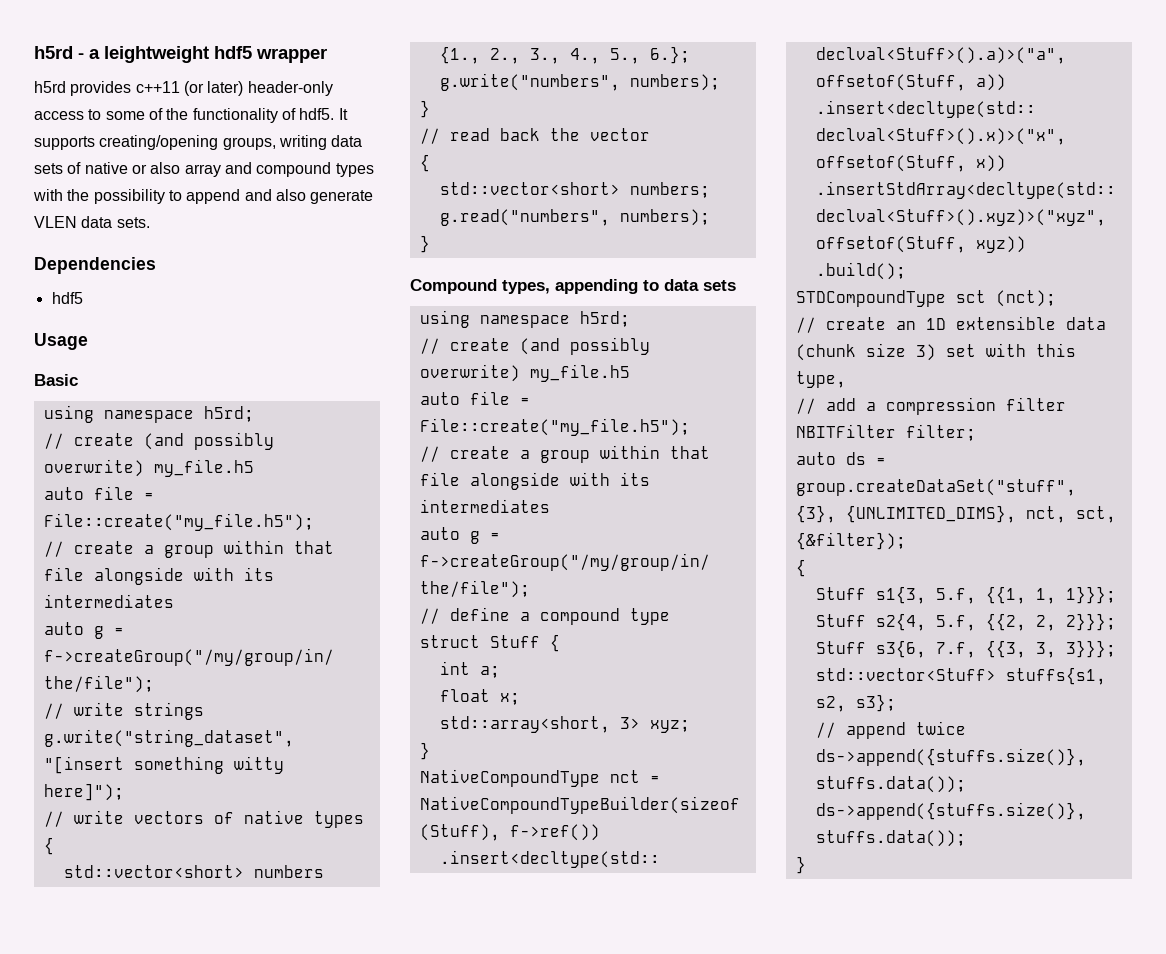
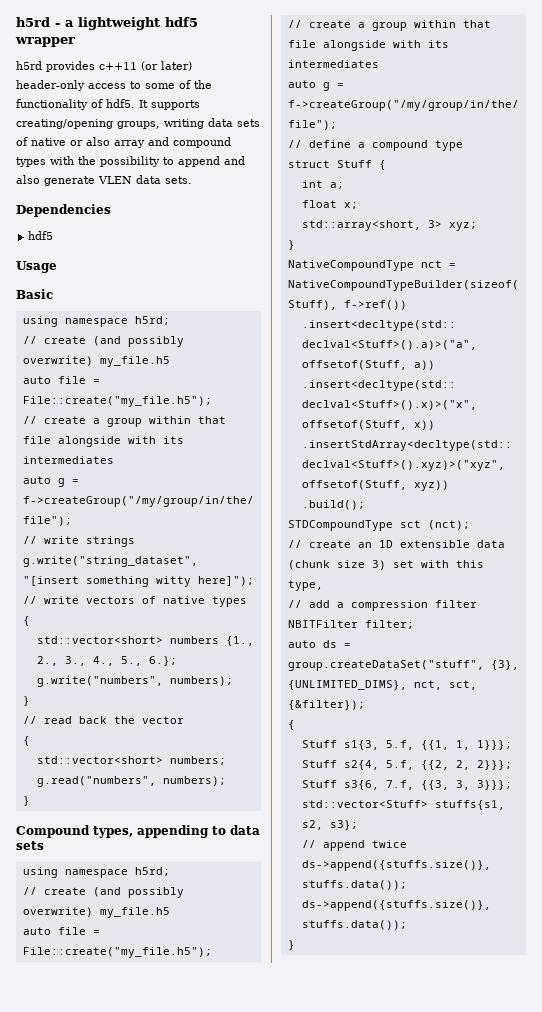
- h5rd - a leightweight hdf5 wrapper
+ h5rd - a lightweight hdf5 wrapper

